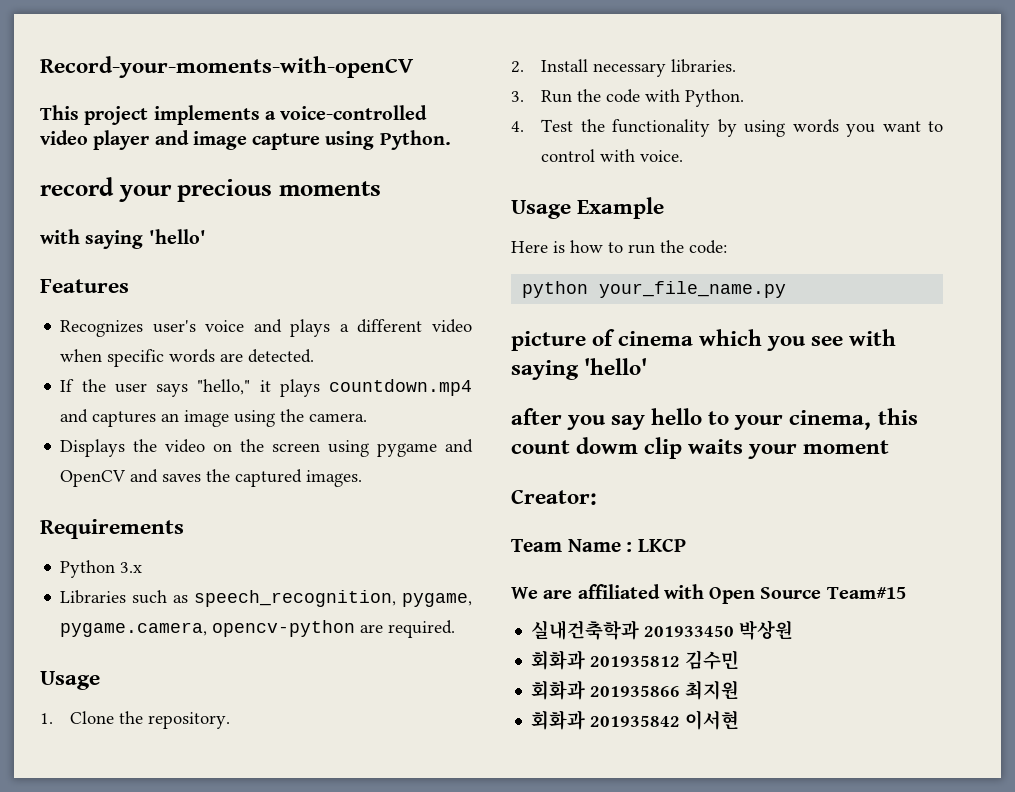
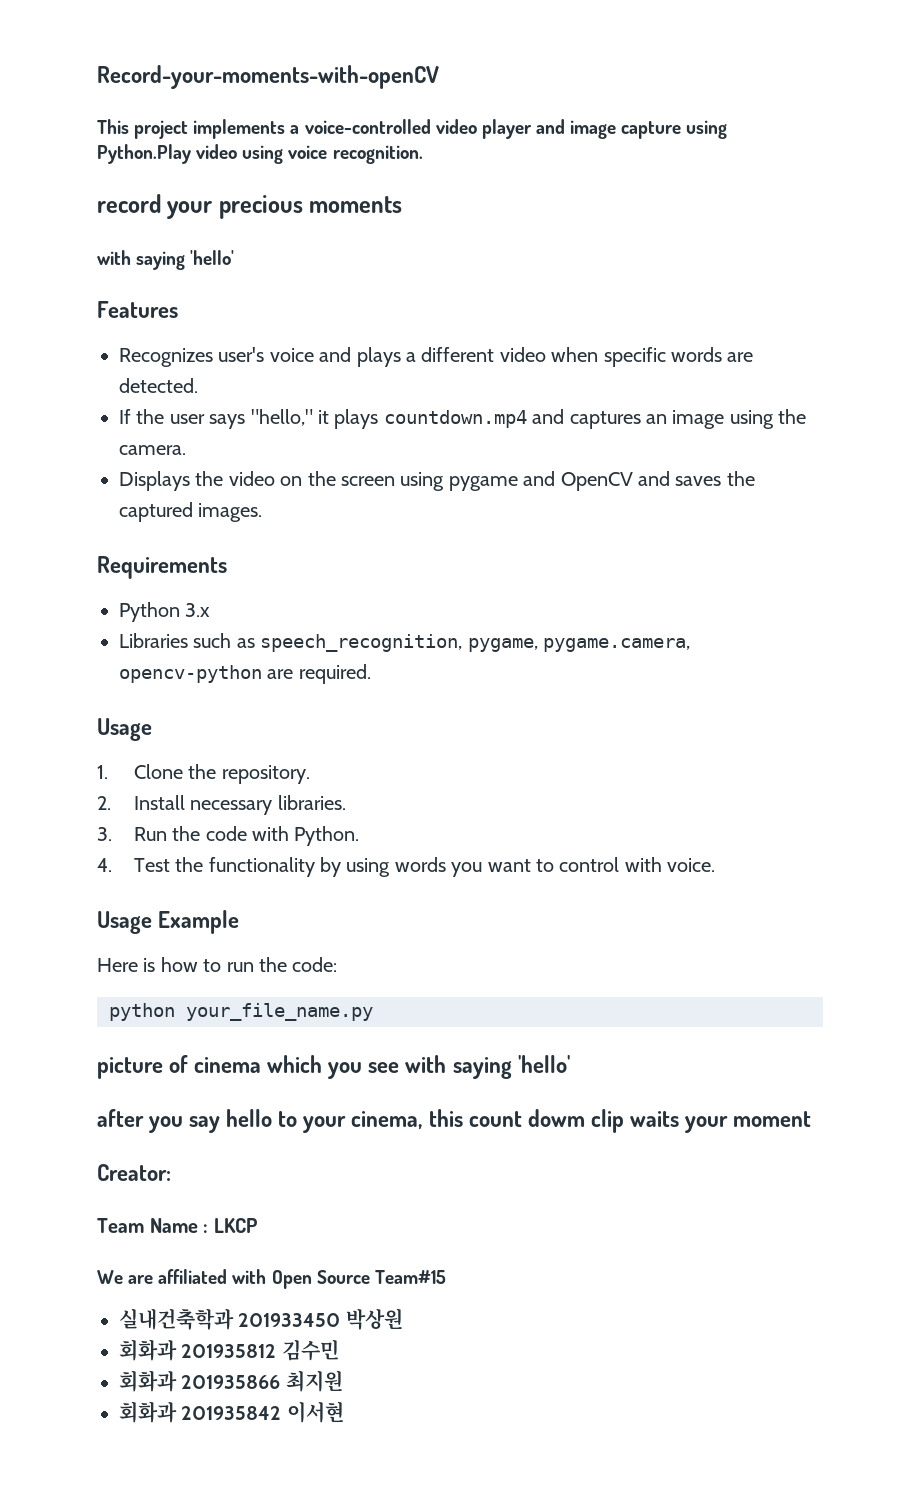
- This project implements a voice-controlled video player and image capture using Python.
+ This project implements a voice-controlled video player and image capture using Python.Play video using voice recognition.

